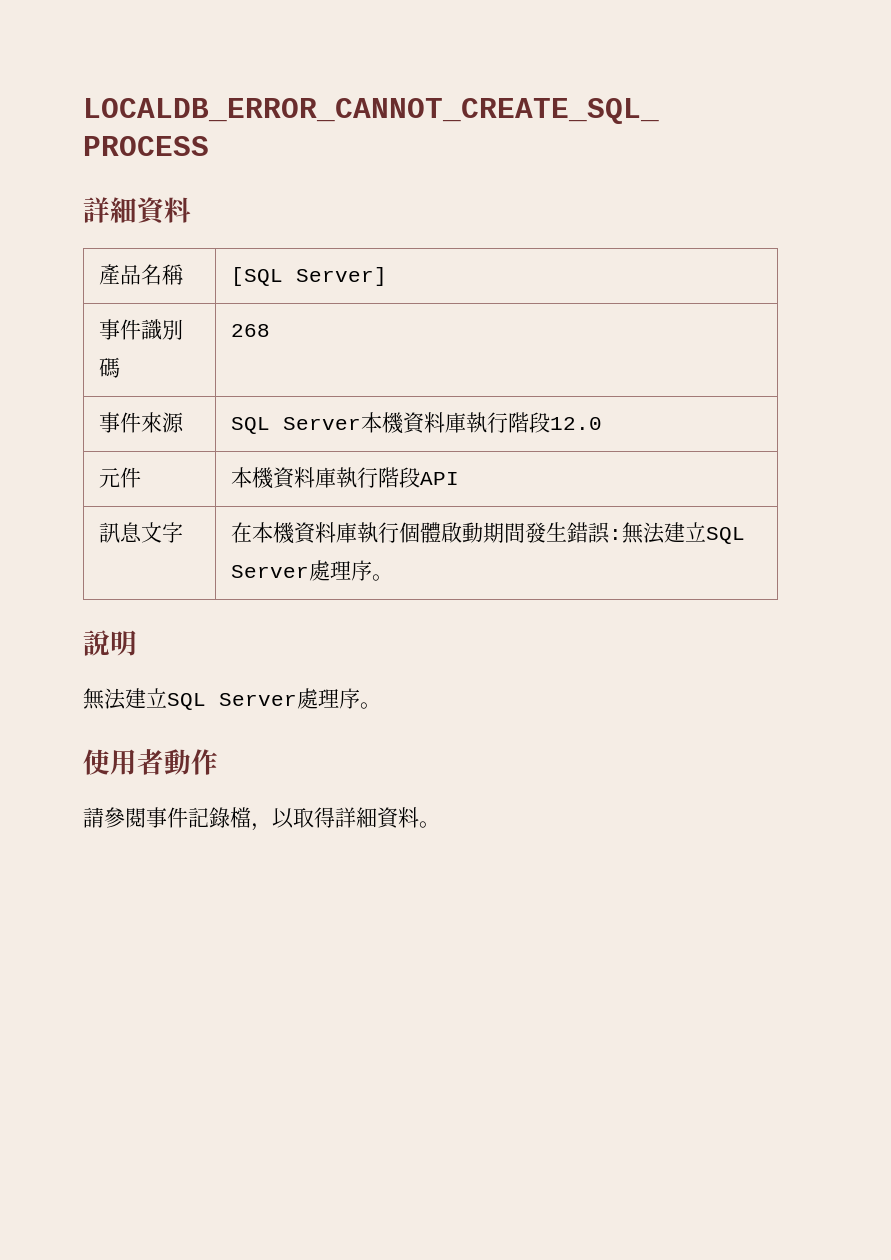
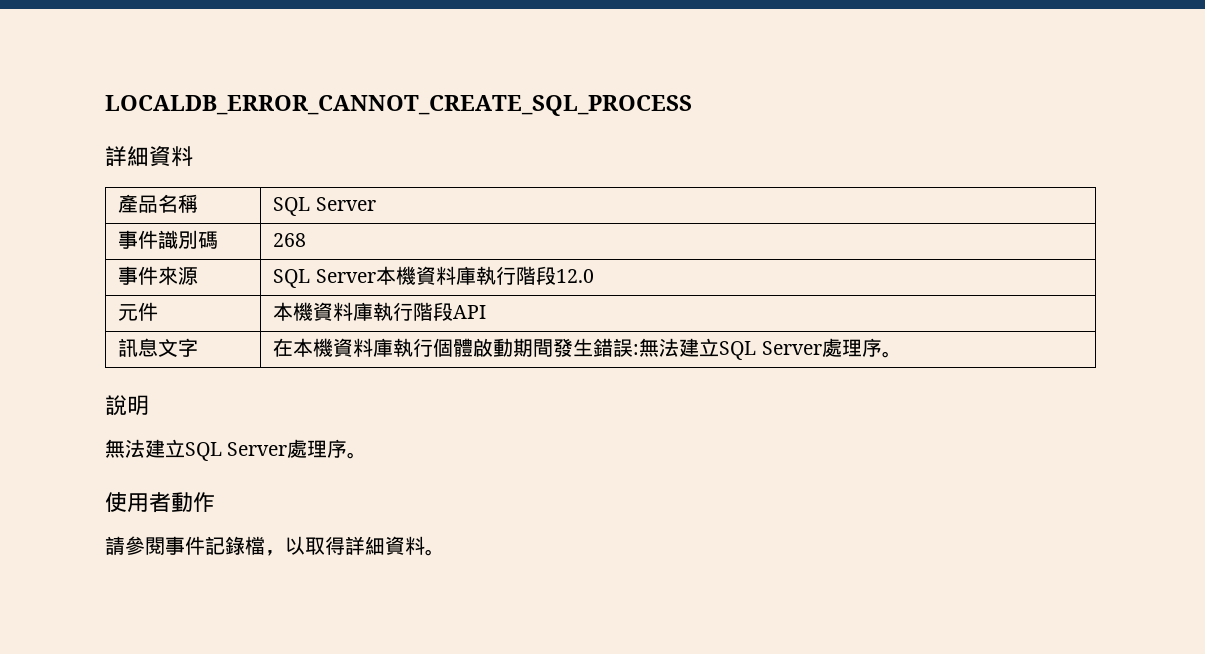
- 產品名稱 | [SQL Server]
+ 產品名稱 | SQL Server

